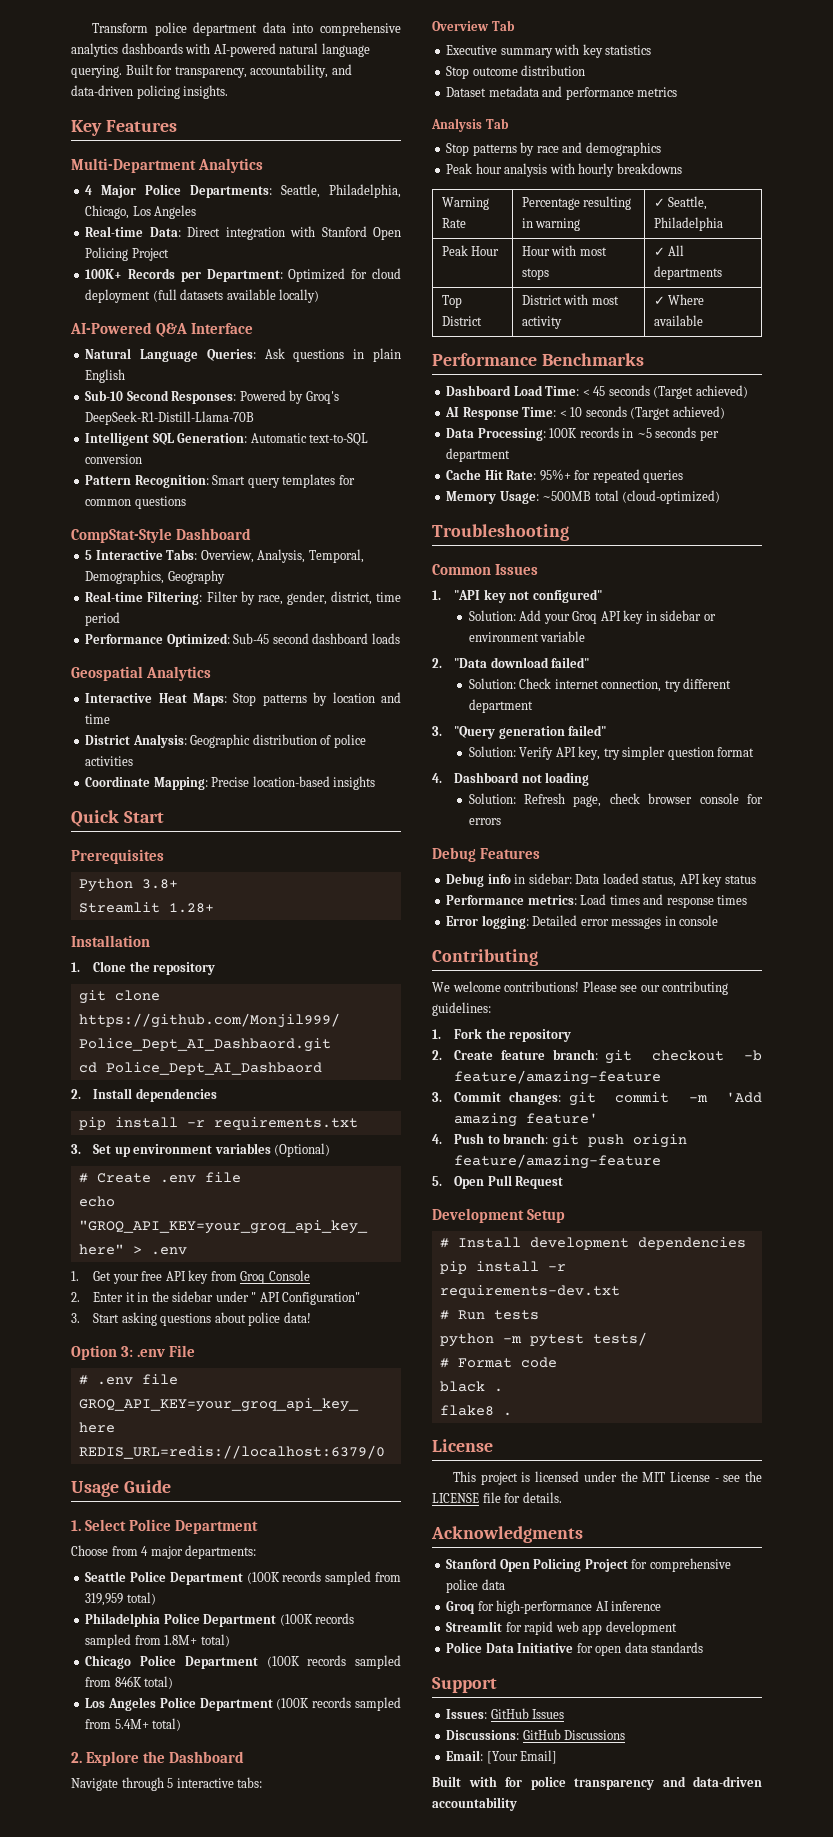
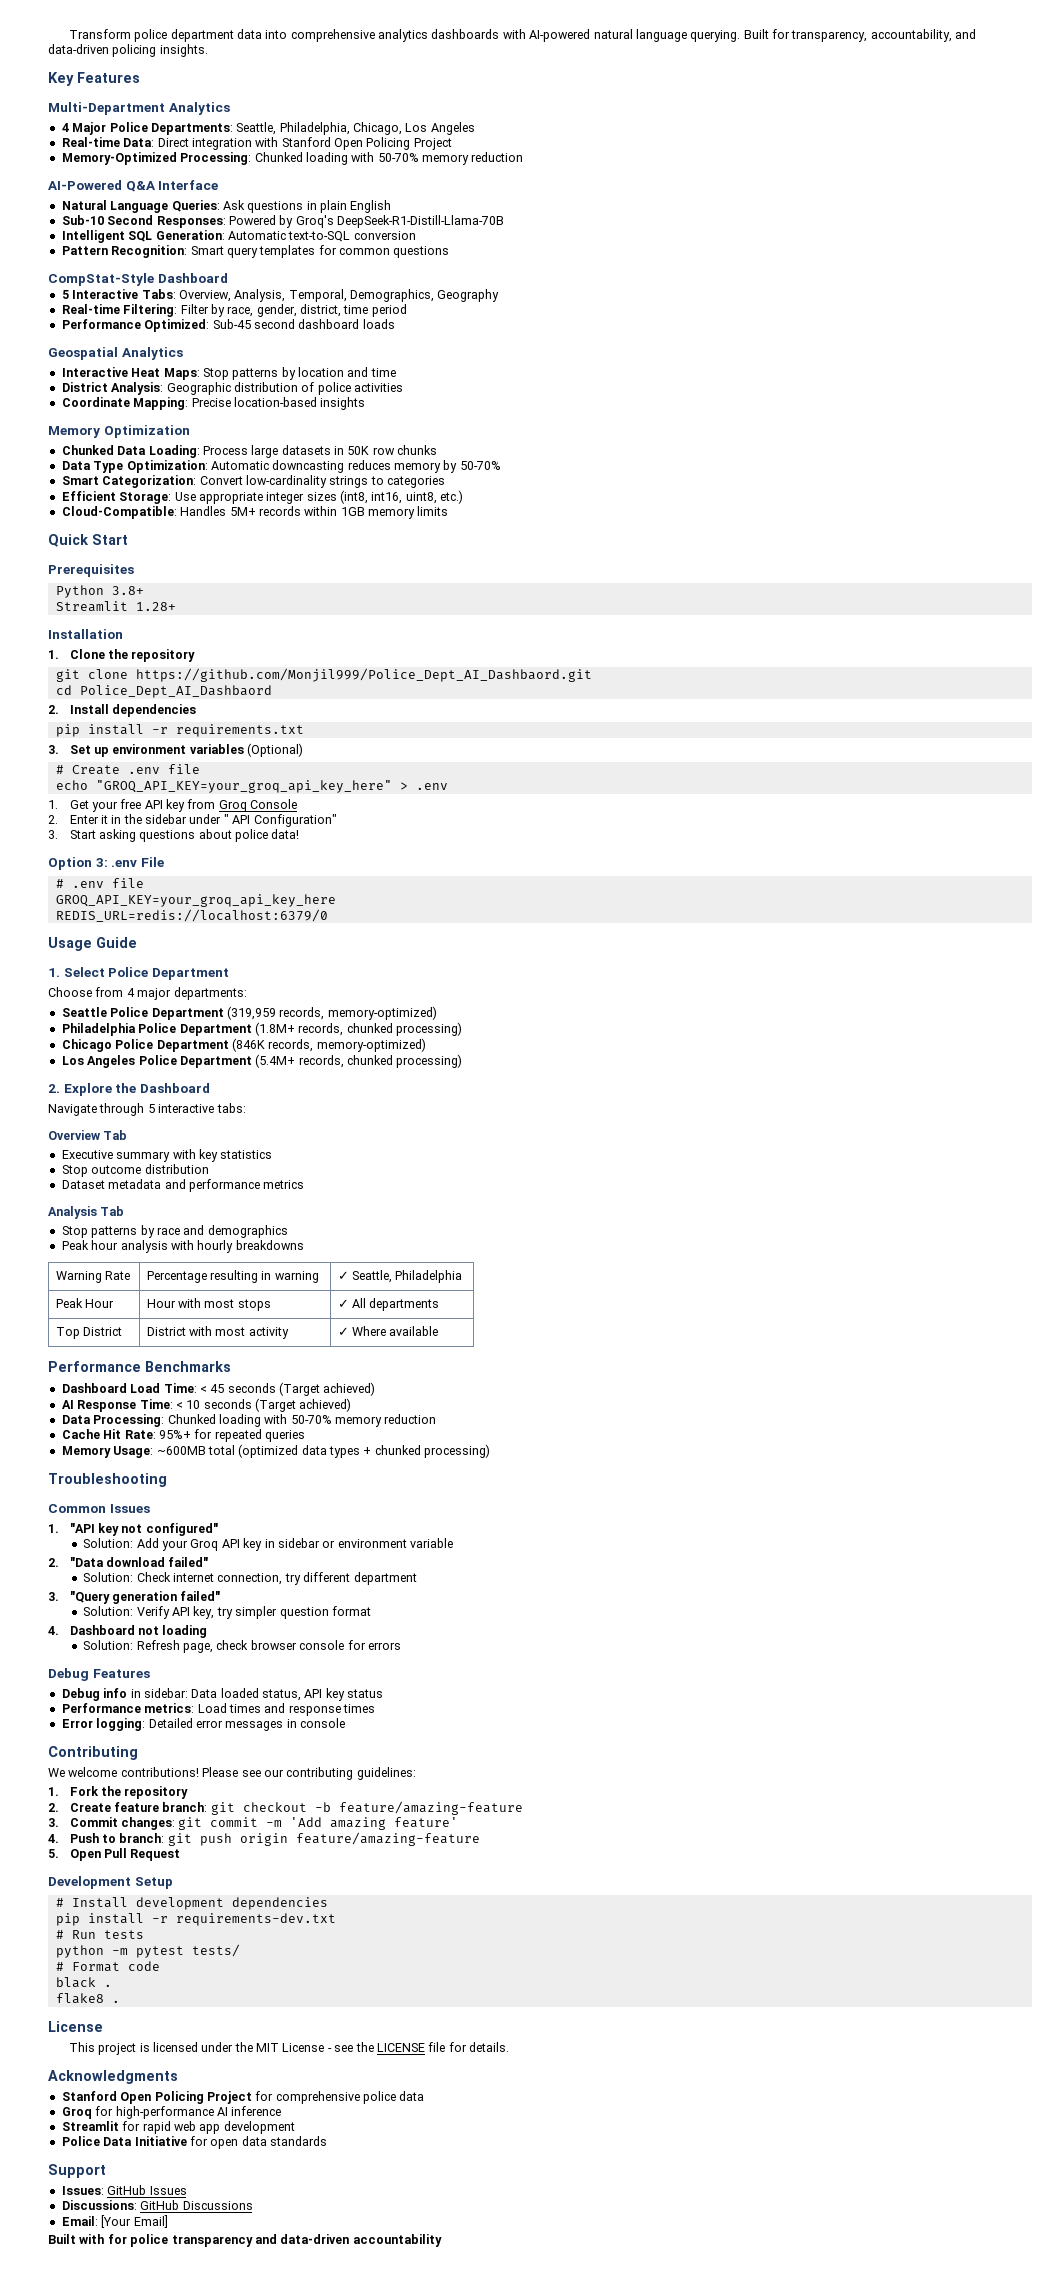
- 100K+ Records per Department: Optimized for cloud deployment (full datasets available locally)
+ Memory-Optimized Processing: Chunked loading with 50-70% memory reduction
+ Memory Optimization
+ Chunked Data Loading: Process large datasets in 50K row chunks
+ Data Type Optimization: Automatic downcasting reduces memory by 50-70%
+ Smart Categorization: Convert low-cardinality strings to categories
+ Efficient Storage: Use appropriate integer sizes (int8, int16, uint8, etc.)
+ Cloud-Compatible: Handles 5M+ records within 1GB memory limits
- Seattle Police Department (100K records sampled from 319,959 total)
- Philadelphia Police Department (100K records sampled from 1.8M+ total)
- Chicago Police Department (100K records sampled from 846K total)
- Los Angeles Police Department (100K records sampled from 5.4M+ total)
+ Seattle Police Department (319,959 records, memory-optimized)
+ Philadelphia Police Department (1.8M+ records, chunked processing)
+ Chicago Police Department (846K records, memory-optimized)
+ Los Angeles Police Department (5.4M+ records, chunked processing)
- Data Processing: 100K records in ~5 seconds per department
+ Data Processing: Chunked loading with 50-70% memory reduction
- Memory Usage: ~500MB total (cloud-optimized)
+ Memory Usage: ~600MB total (optimized data types + chunked processing)

